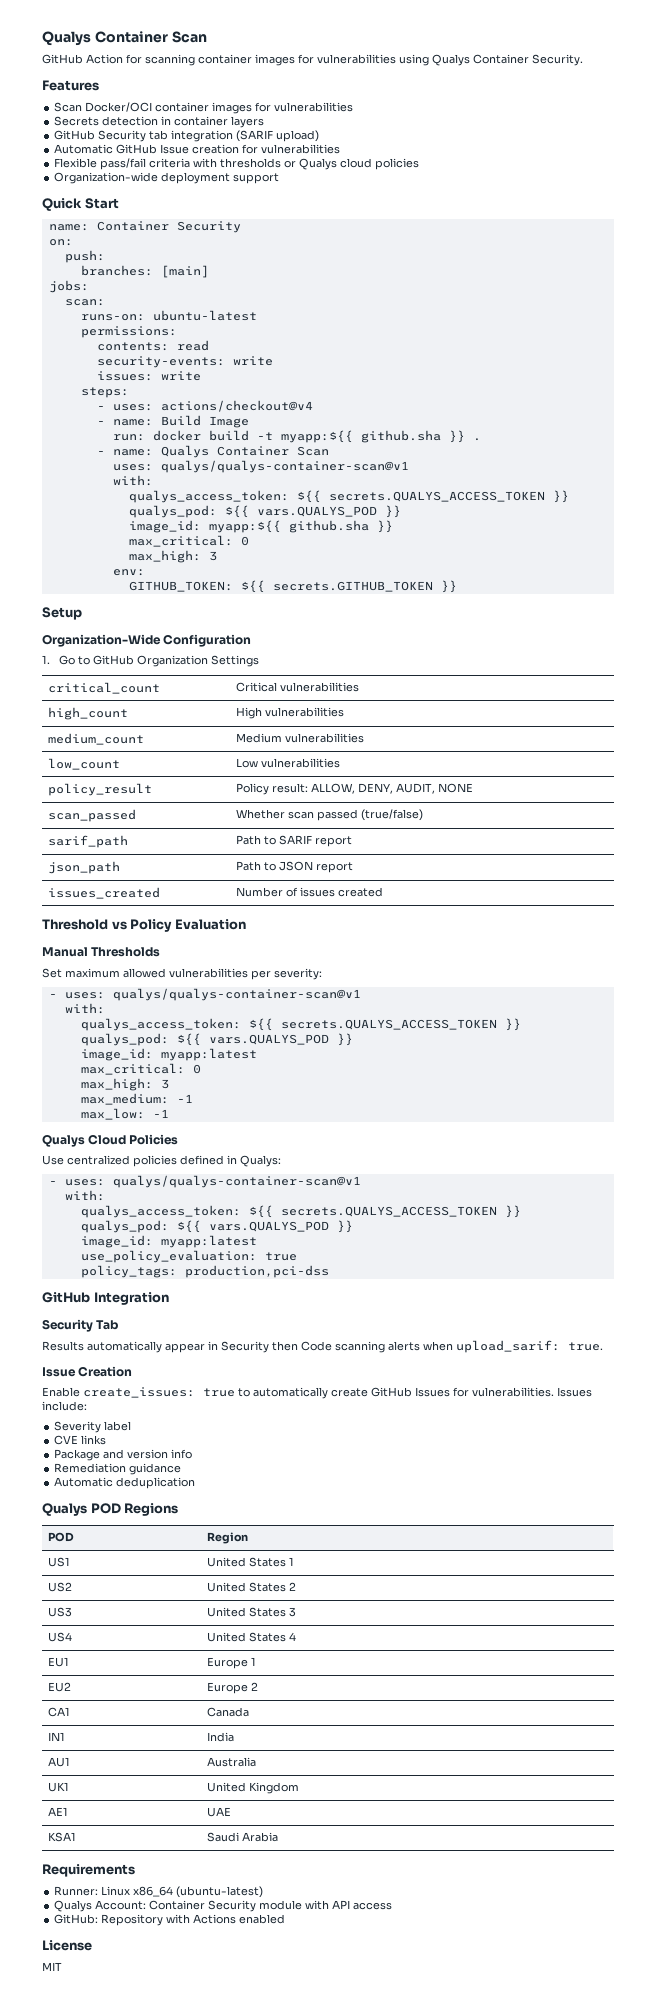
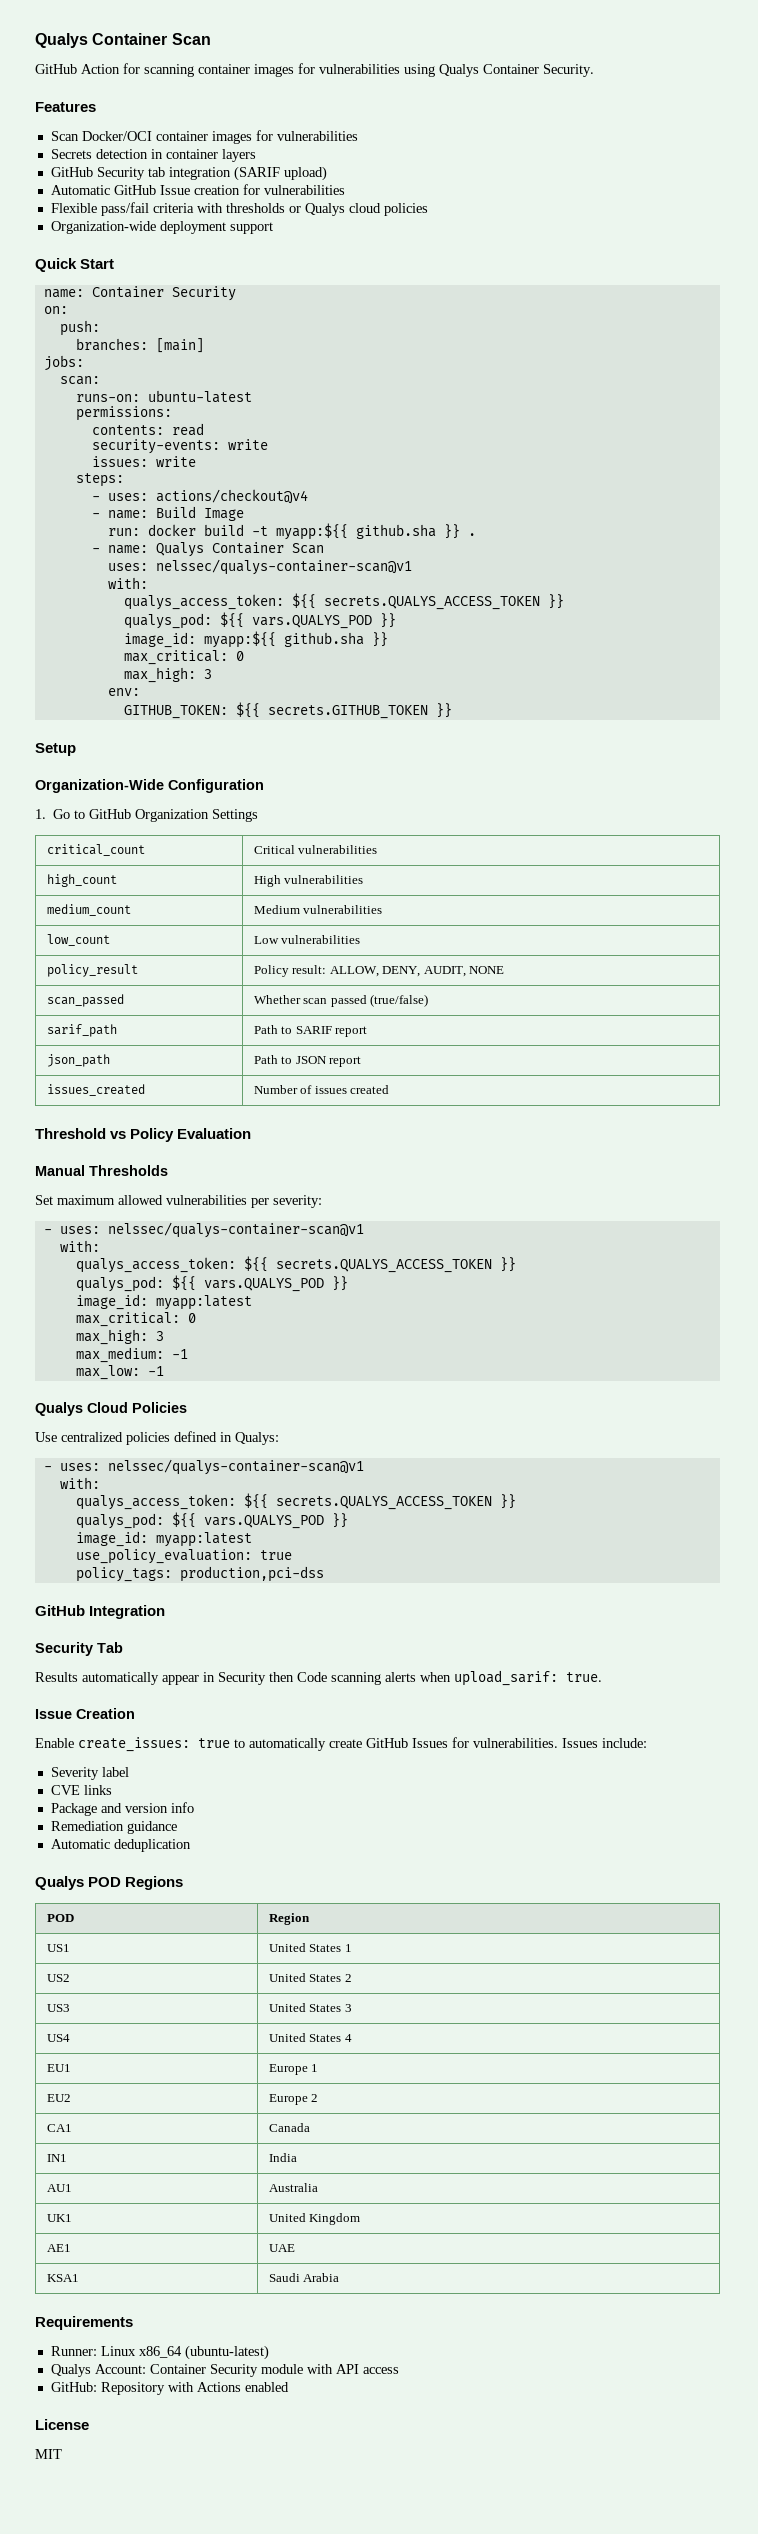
  - name: Qualys Container Scan
- uses: qualys/qualys-container-scan@v1
+ uses: nelssec/qualys-container-scan@v1
  Set maximum allowed vulnerabilities per severity:
- - uses: qualys/qualys-container-scan@v1
+ - uses: nelssec/qualys-container-scan@v1
  Use centralized policies defined in Qualys:
- - uses: qualys/qualys-container-scan@v1
+ - uses: nelssec/qualys-container-scan@v1

